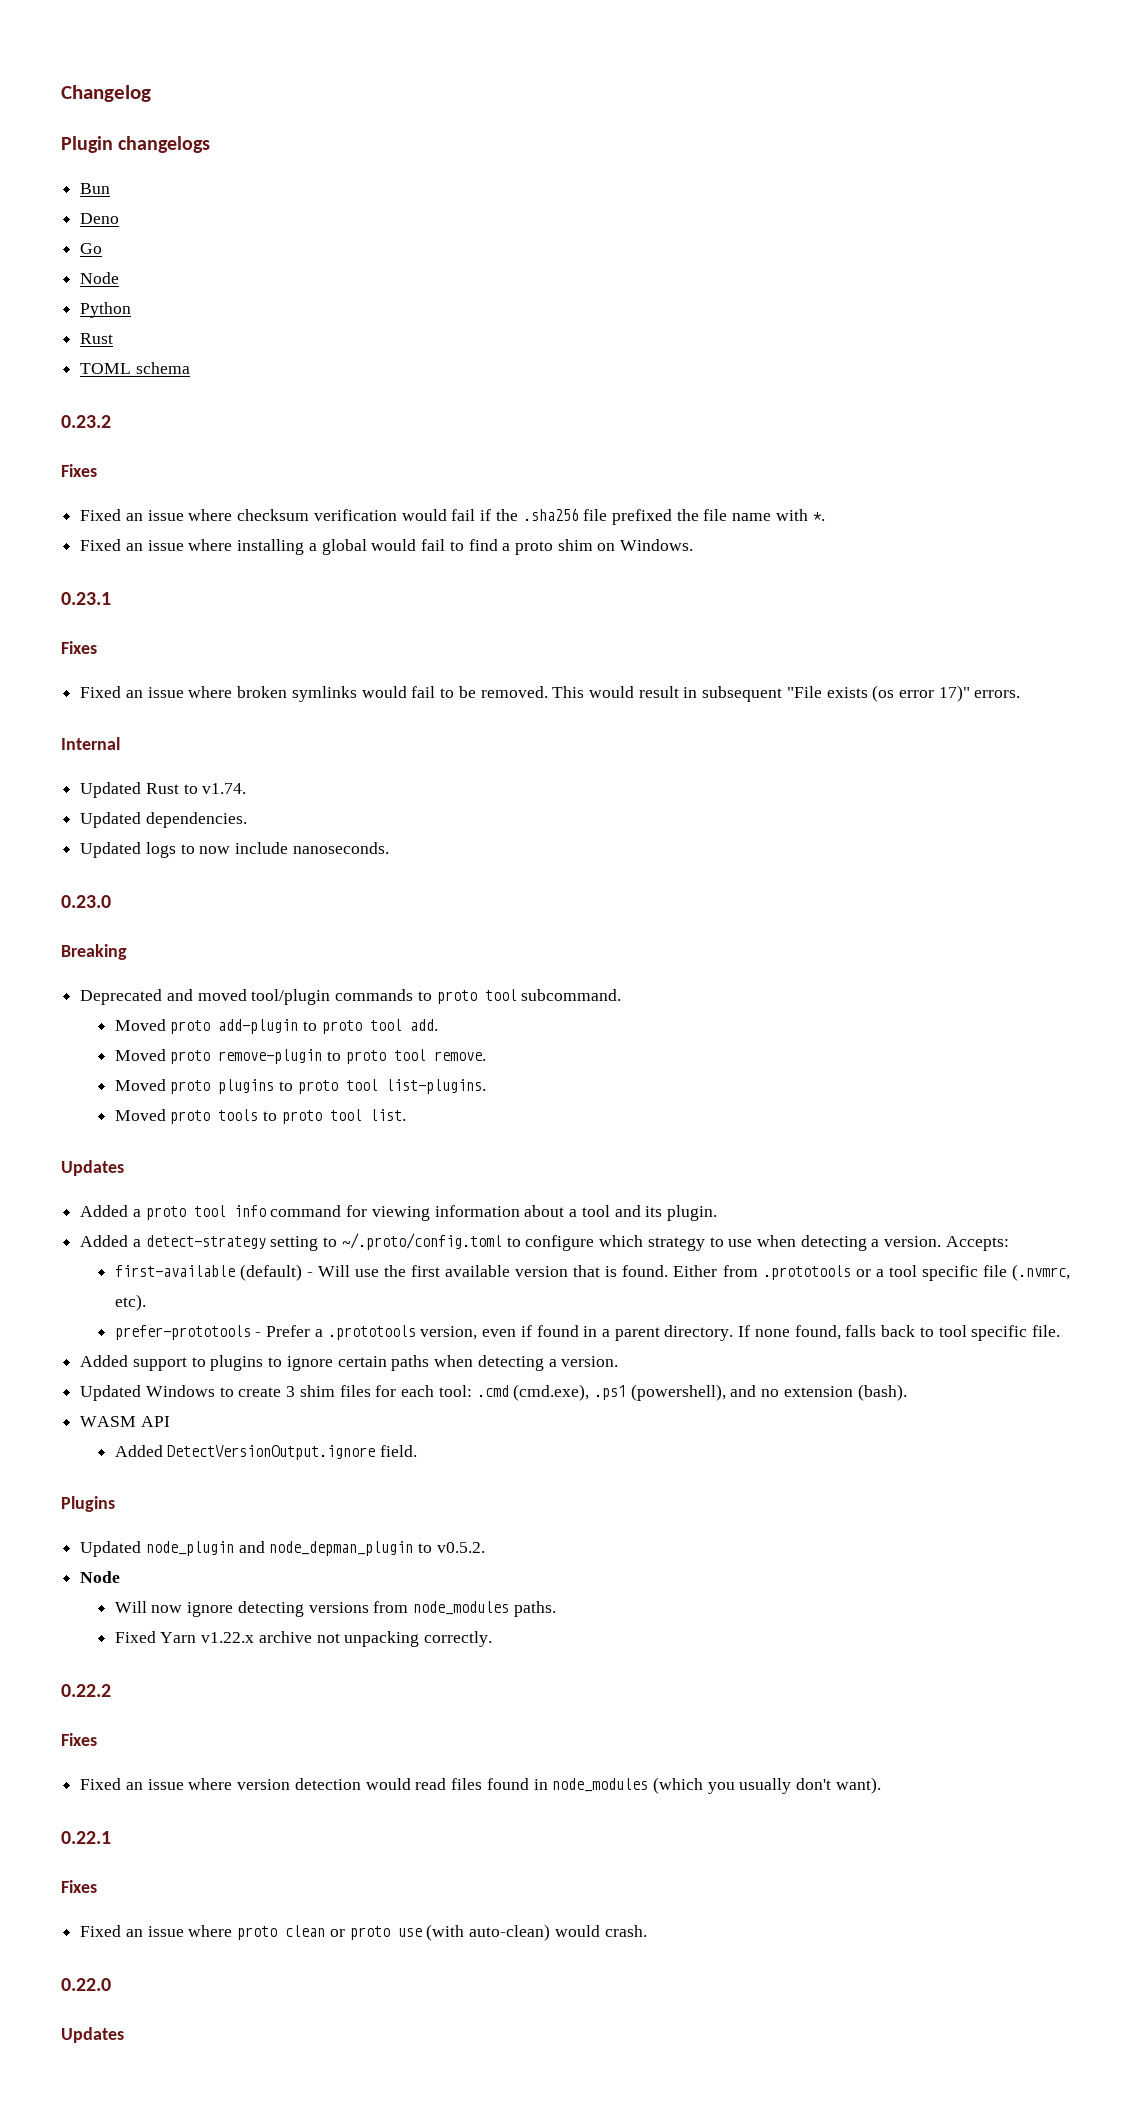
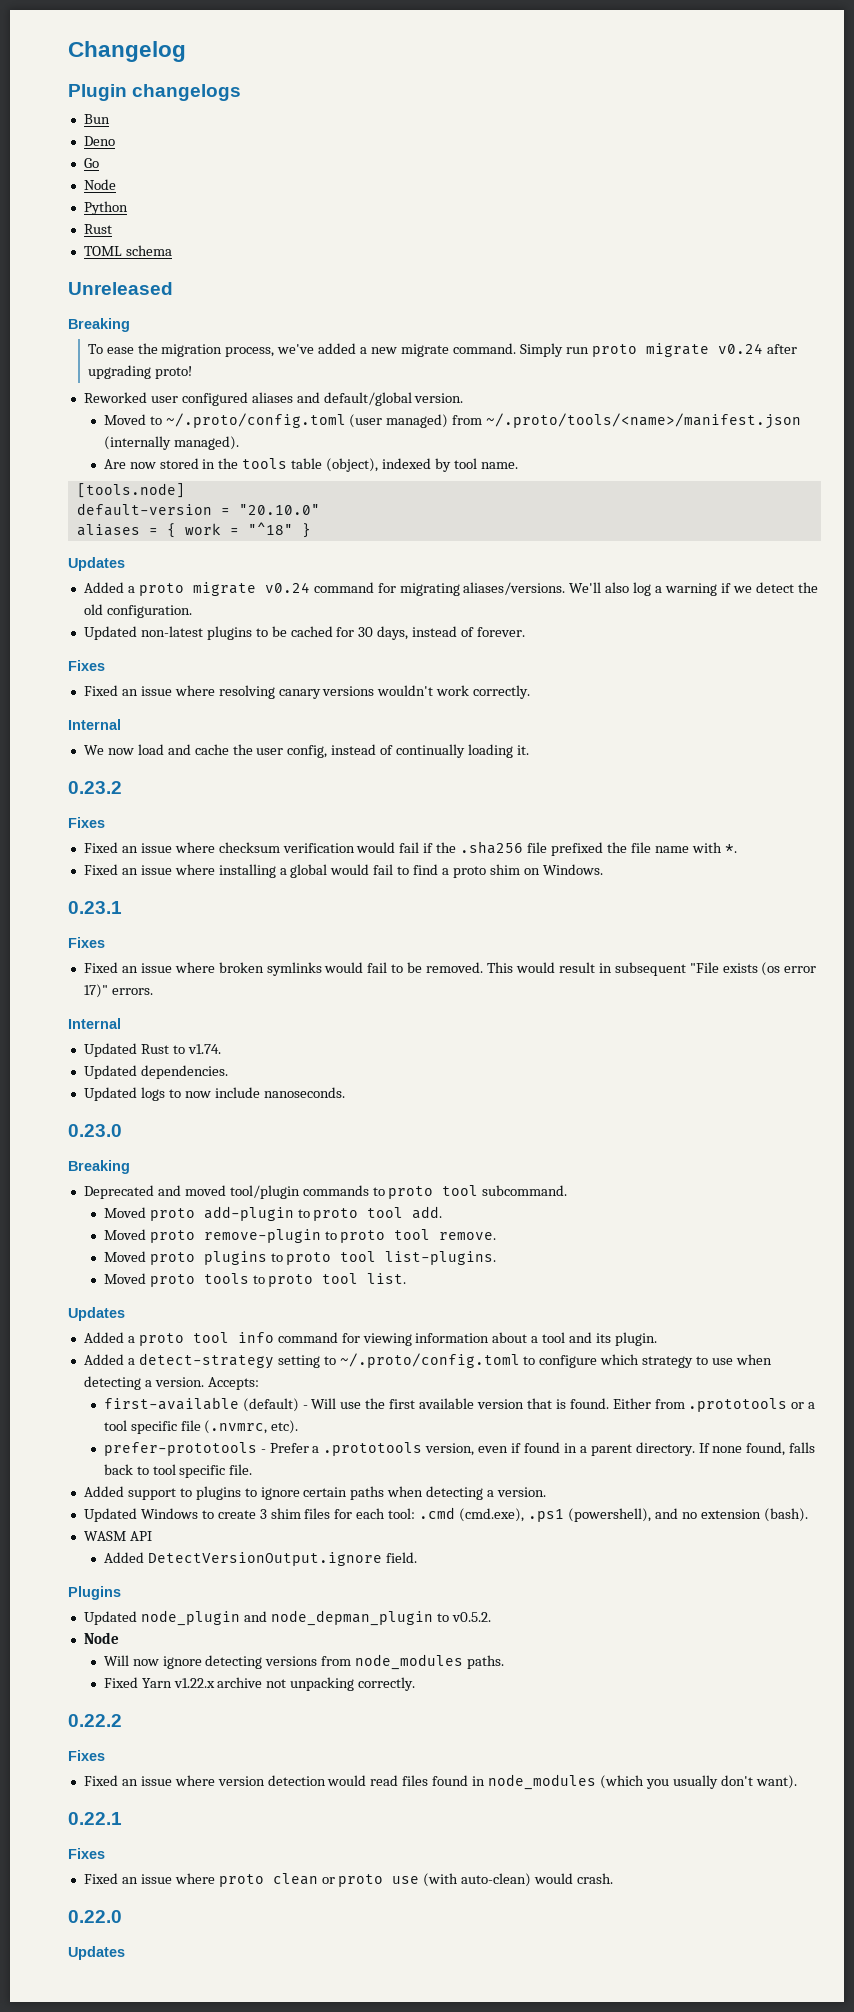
+ Unreleased
+ Breaking
+ To ease the migration process, we've added a new migrate command. Simply run proto migrate v0.24 after upgrading proto!
+ Reworked user configured aliases and default/global version.
+ Moved to ~/.proto/config.toml (user managed) from ~/.proto/tools/<name>/manifest.json (internally managed).
+ Are now stored in the tools table (object), indexed by tool name.
+ [tools.node]
+ default-version = "20.10.0"
+ aliases = { work = "^18" }
+ Updates
+ Added a proto migrate v0.24 command for migrating aliases/versions. We'll also log a warning if we detect the old configuration.
+ Updated non-latest plugins to be cached for 30 days, instead of forever.
+ Fixes
+ Fixed an issue where resolving canary versions wouldn't work correctly.
+ Internal
+ We now load and cache the user config, instead of continually loading it.

